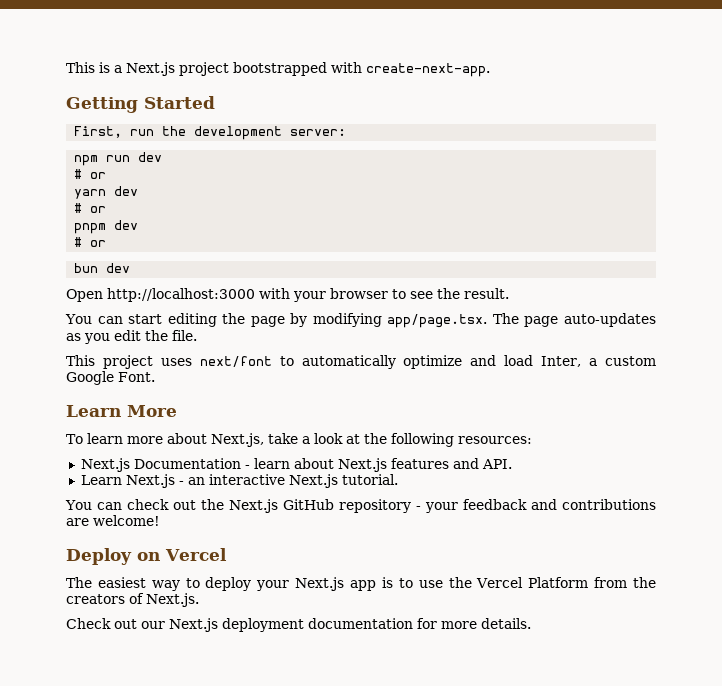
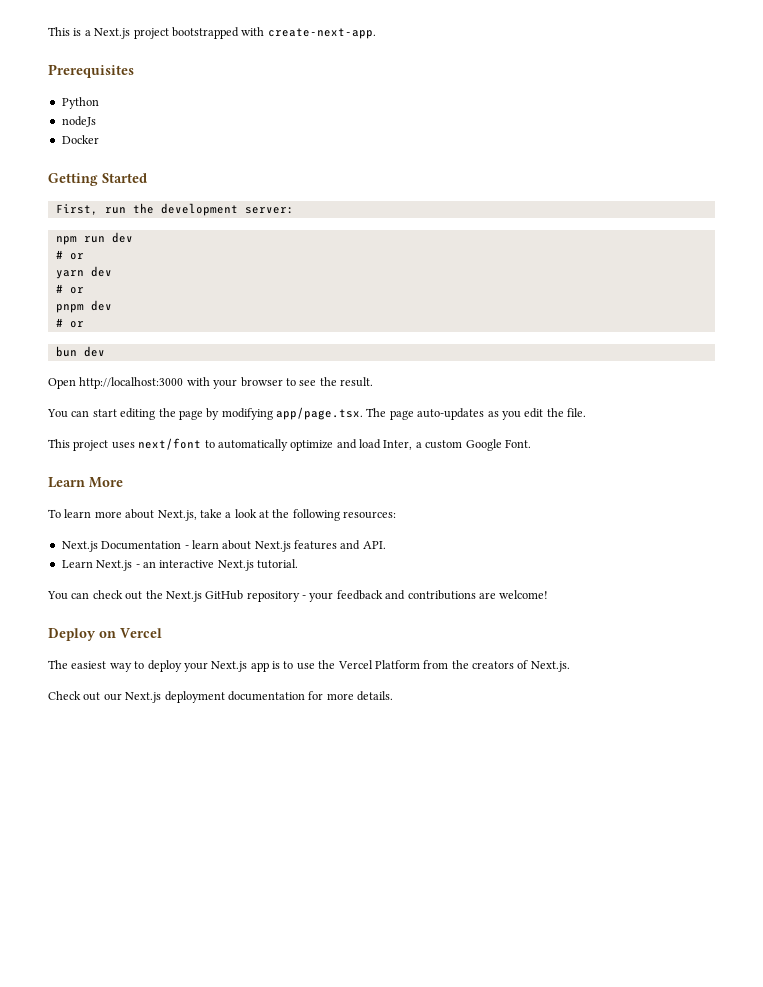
+ Prerequisites
+ Python
+ nodeJs
+ Docker

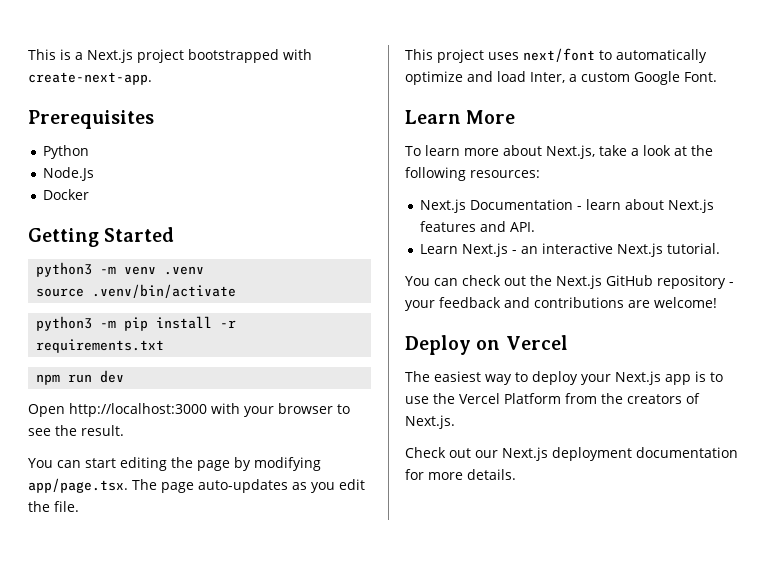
- nodeJs
+ Node.Js
- First, run the development server:
+ python3 -m venv .venv
+ source .venv/bin/activate
+ python3 -m pip install -r requirements.txt
  npm run dev
- # or
- yarn dev
- # or
- pnpm dev
- # or
- bun dev

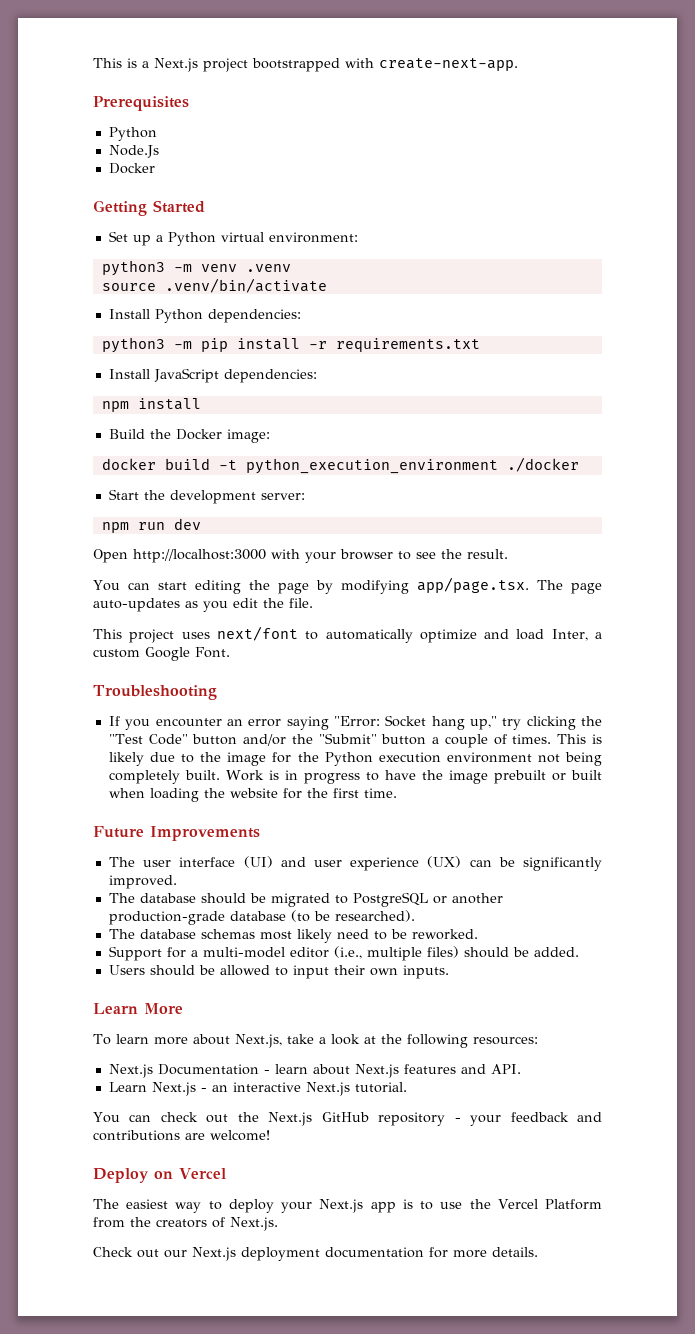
+ Set up a Python virtual environment:
+ Install Python dependencies:
+ Install JavaScript dependencies:
+ npm install
+ Build the Docker image:
+ docker build -t python_execution_environment ./docker
+ Start the development server:
+ Troubleshooting
+ If you encounter an error saying "Error: Socket hang up," try clicking the "Test Code" button and/or the "Submit" button a couple of times. This is likely due to the image for the Python execution environment not being completely built. Work is in progress to have the image prebuilt or built when loading the website for the first time.
+ Future Improvements
+ The user interface (UI) and user experience (UX) can be significantly improved.
+ The database should be migrated to PostgreSQL or another production-grade database (to be researched).
+ The database schemas most likely need to be reworked.
+ Support for a multi-model editor (i.e., multiple files) should be added.
+ Users should be allowed to input their own inputs.

